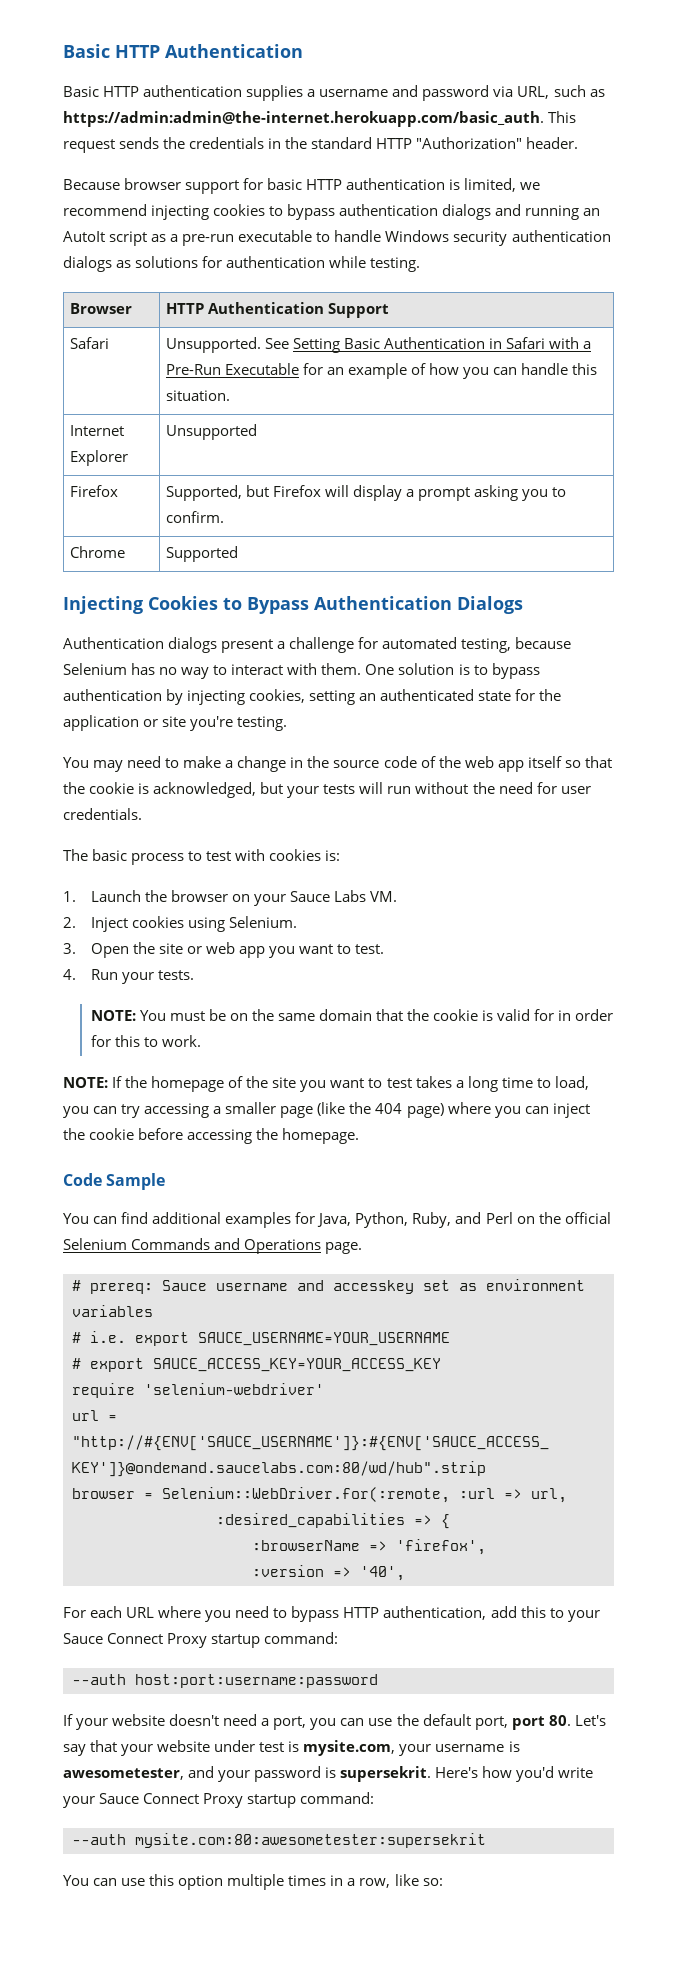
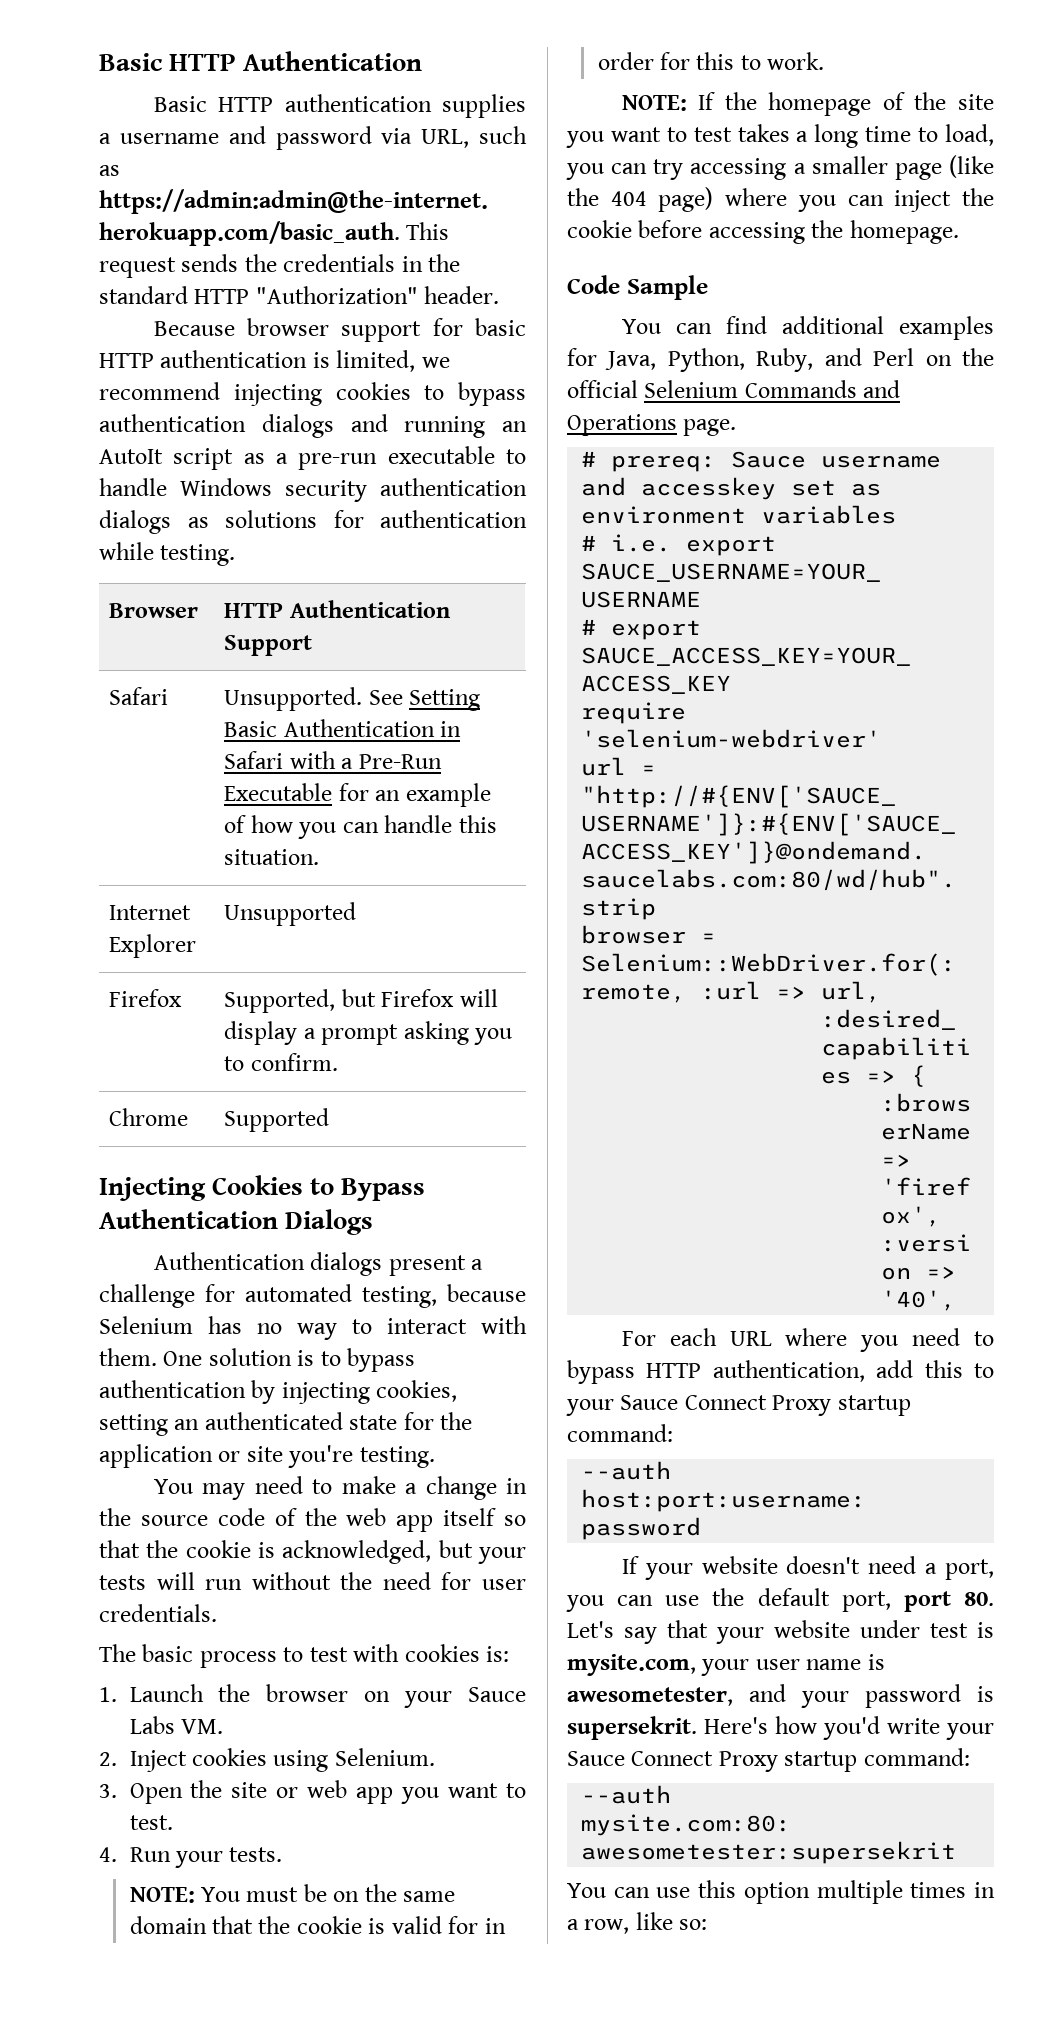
- If your website doesn't need a port, you can use the default port, port 80. Let's say that your website under test is mysite.com, your username is awesometester, and your password is supersekrit.
+ If your website doesn't need a port, you can use the default port, port 80. Let's say that your website under test is mysite.com, your user name is awesometester, and your password is supersekrit.

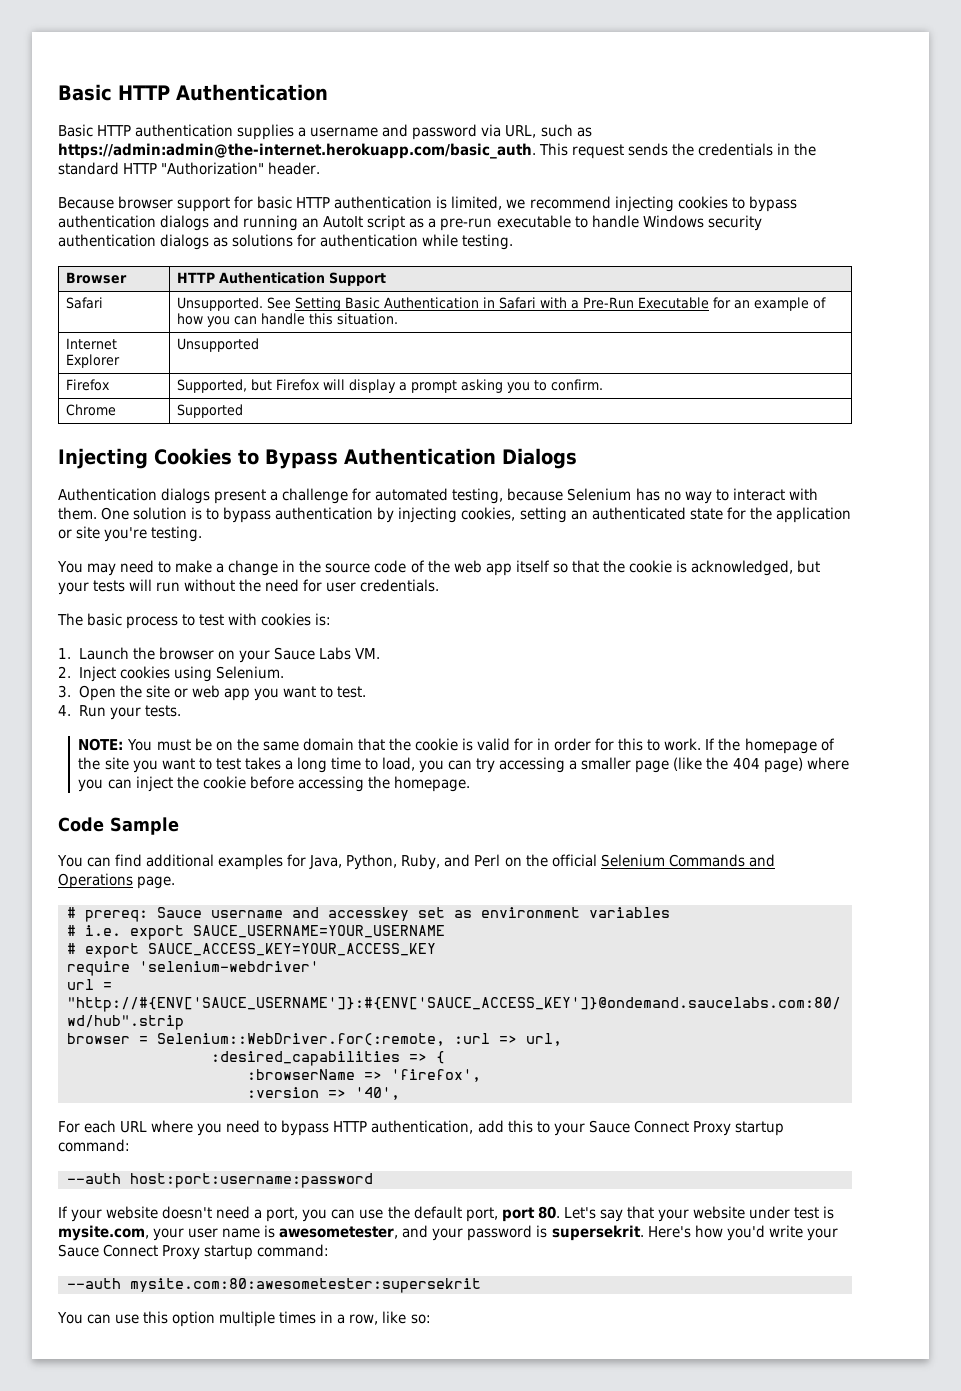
- NOTE: You must be on the same domain that the cookie is valid for in order for this to work.
- NOTE: If the homepage of the site you want to test takes a long time to load, you can try accessing a smaller page (like the 404 page) where you can inject the cookie before accessing the homepage.
+ NOTE: You must be on the same domain that the cookie is valid for in order for this to work. If the homepage of the site you want to test takes a long time to load, you can try accessing a smaller page (like the 404 page) where you can inject the cookie before accessing the homepage.

